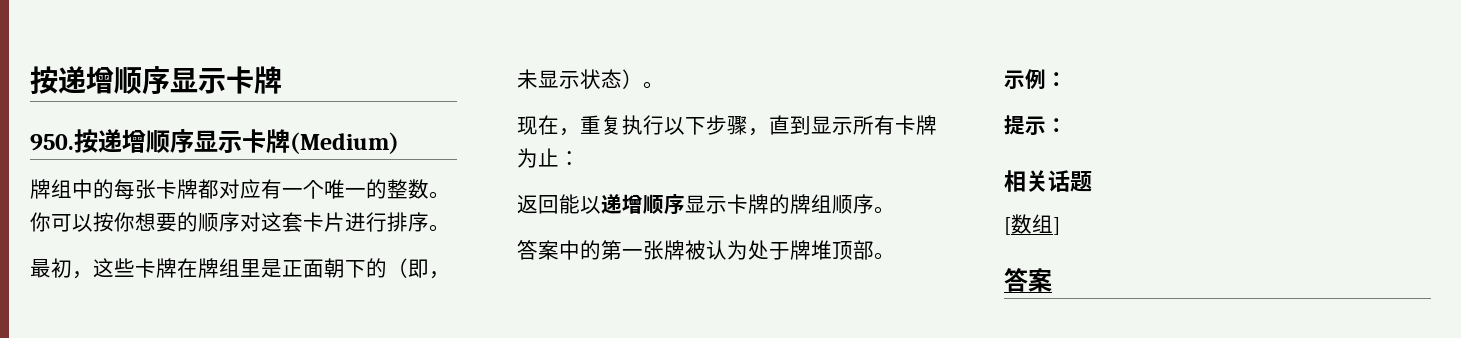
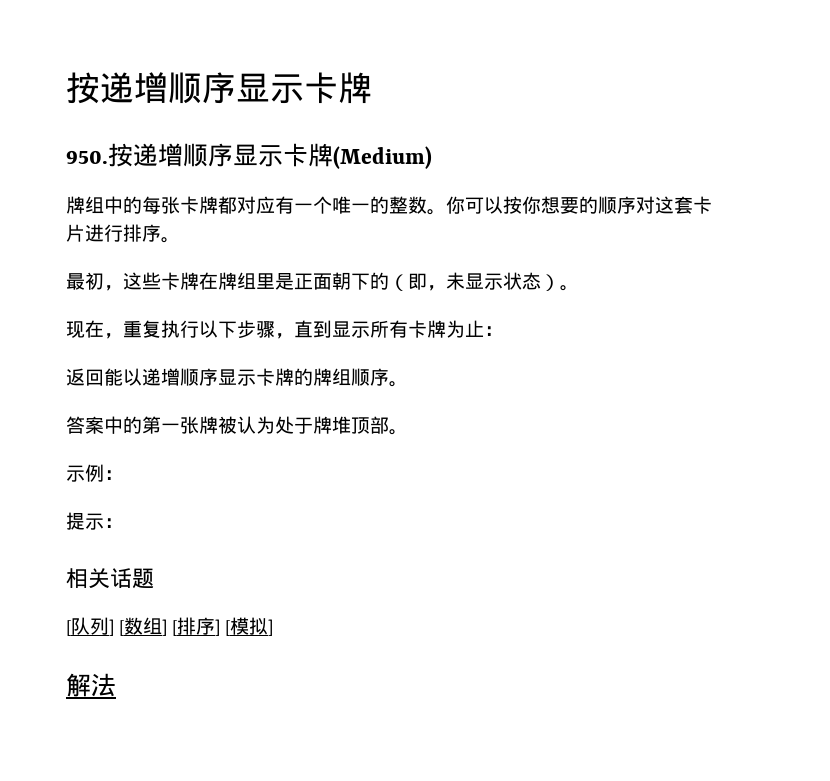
- [数组]
- 答案
+ [队列] [数组] [排序] [模拟]
+ 解法

